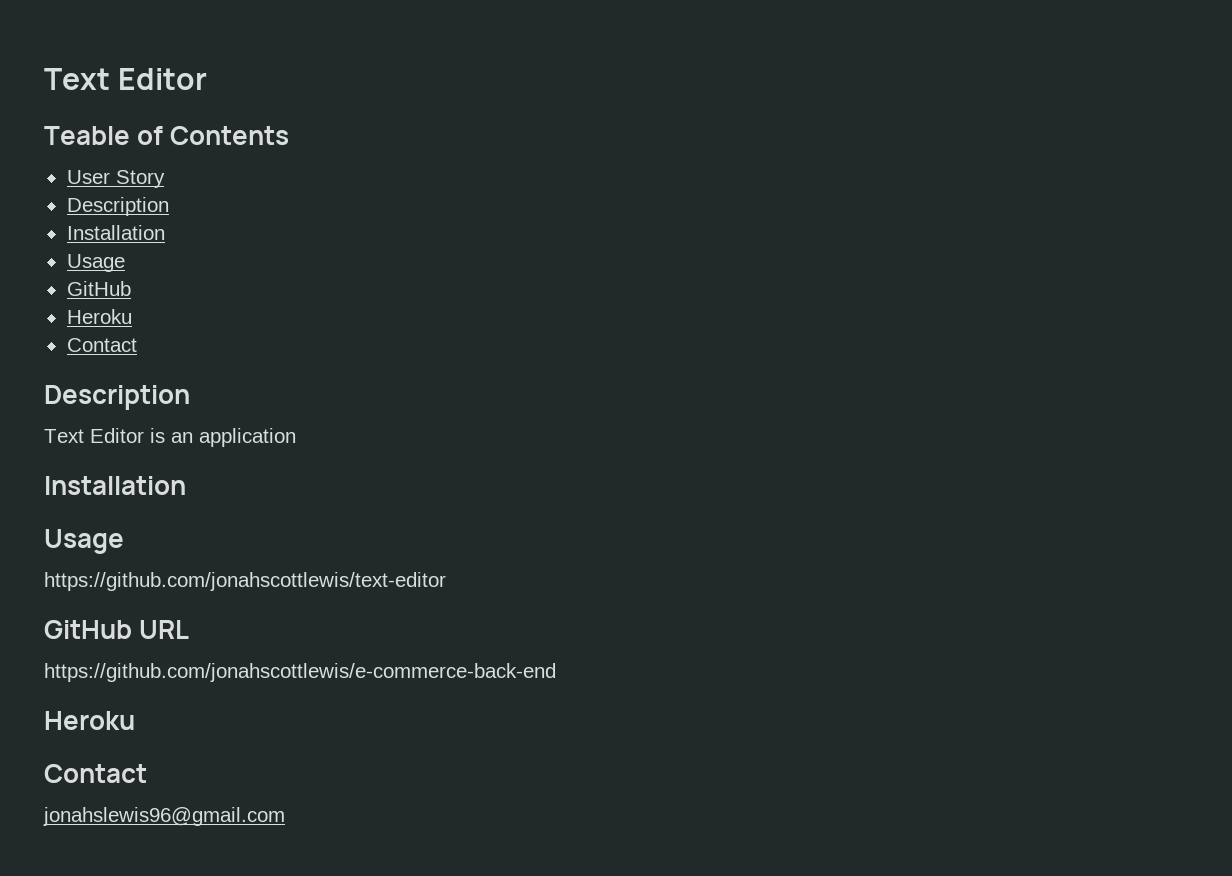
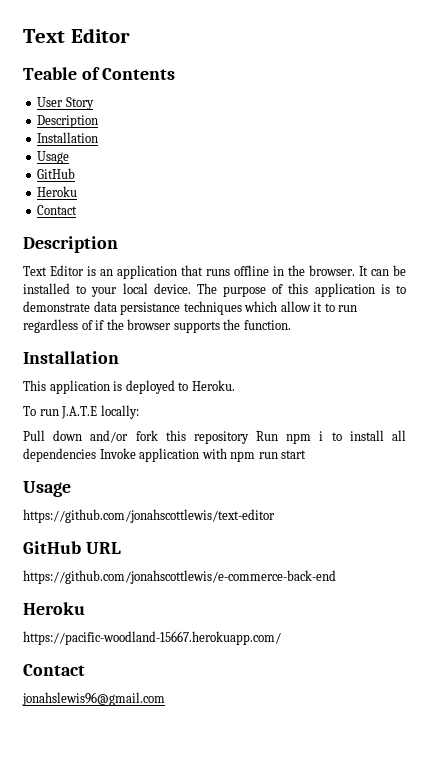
- Text Editor is an application
+ Text Editor is an application that runs offline in the browser. It can be installed to your local device. The purpose of this application is to demonstrate data persistance techniques which allow it to run regardless of if the browser supports the function.
  Installation
+ This application is deployed to Heroku.
+ To run J.A.T.E locally:
+ Pull down and/or fork this repository Run npm i to install all dependencies Invoke application with npm run start
+ https://pacific-woodland-15667.herokuapp.com/

